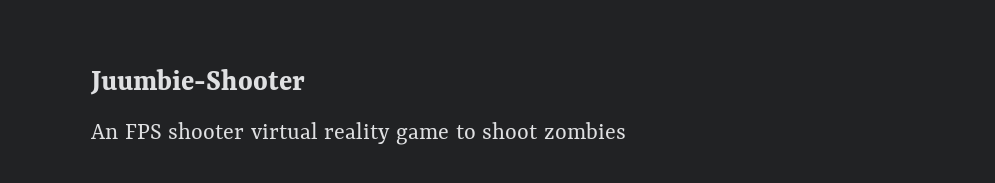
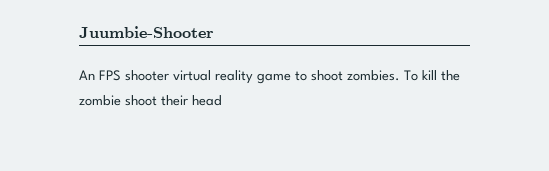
- An FPS shooter virtual reality game to shoot zombies
+ An FPS shooter virtual reality game to shoot zombies. To kill the zombie shoot their head

